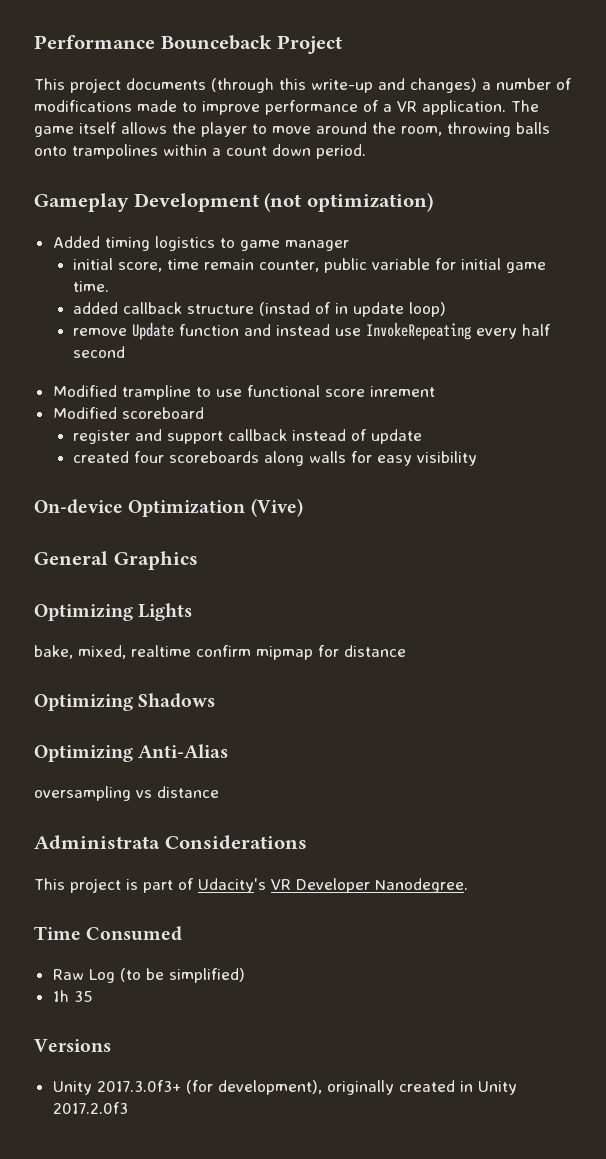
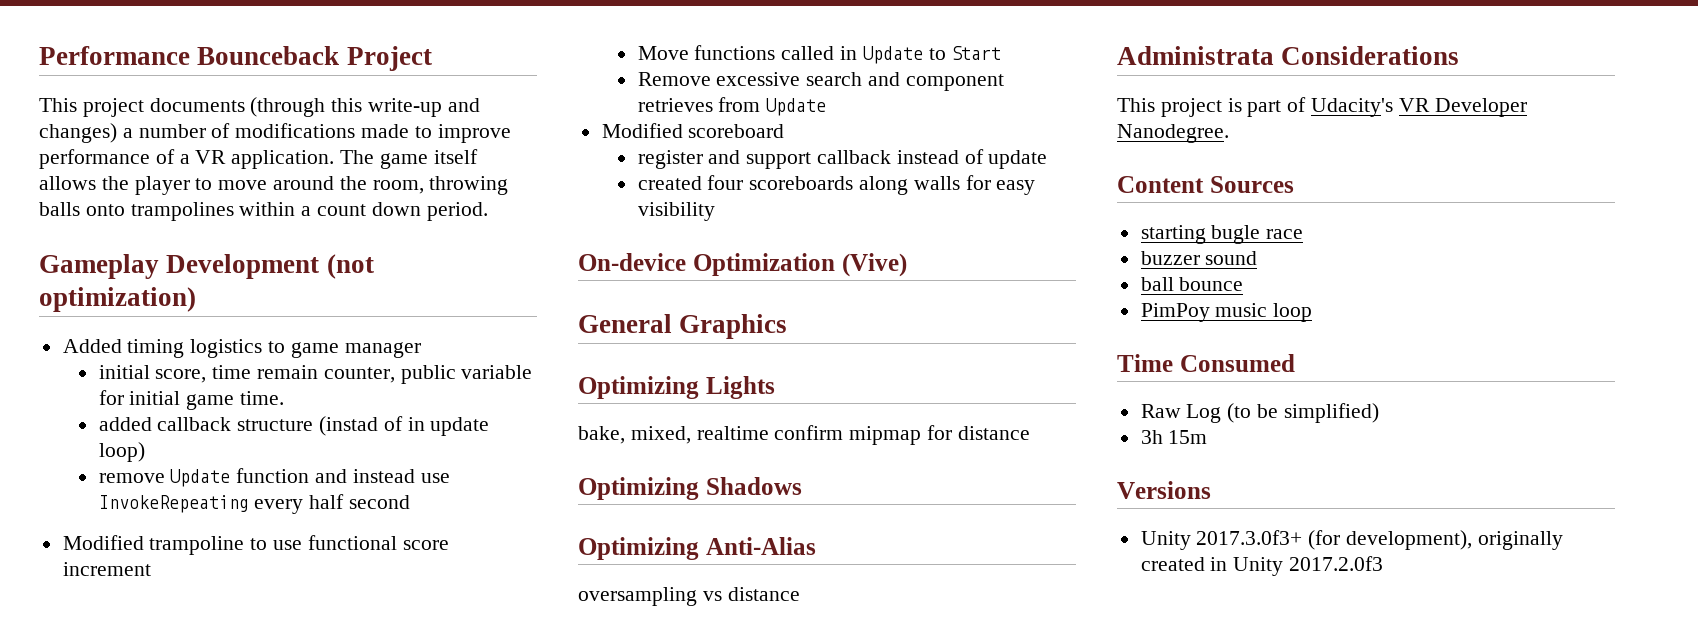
- Modified trampline to use functional score inrement
+ Modified trampoline to use functional score increment
+ Move functions called in Update to Start
+ Remove excessive search and component retrieves from Update
+ Content Sources
+ starting bugle race
+ buzzer sound
+ ball bounce
+ PimPoy music loop
- 1h 35
+ 3h 15m

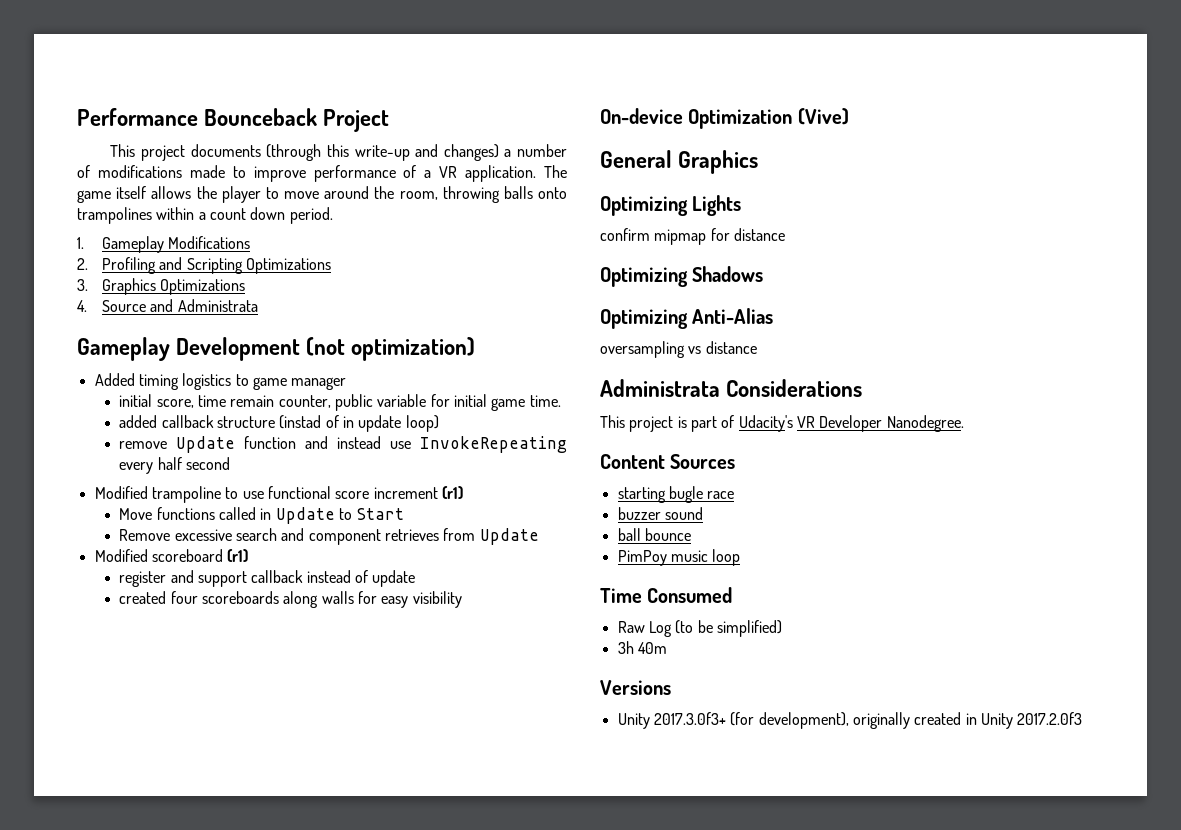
+ 1. Gameplay Modifications
+ 2. Profiling and Scripting Optimizations
+ 3. Graphics Optimizations
+ 4. Source and Administrata
- Modified trampoline to use functional score increment
+ Modified trampoline to use functional score increment (r1)
- Modified scoreboard
+ Modified scoreboard (r1)
- bake, mixed, realtime confirm mipmap for distance
+ confirm mipmap for distance
- 3h 15m
+ 3h 40m

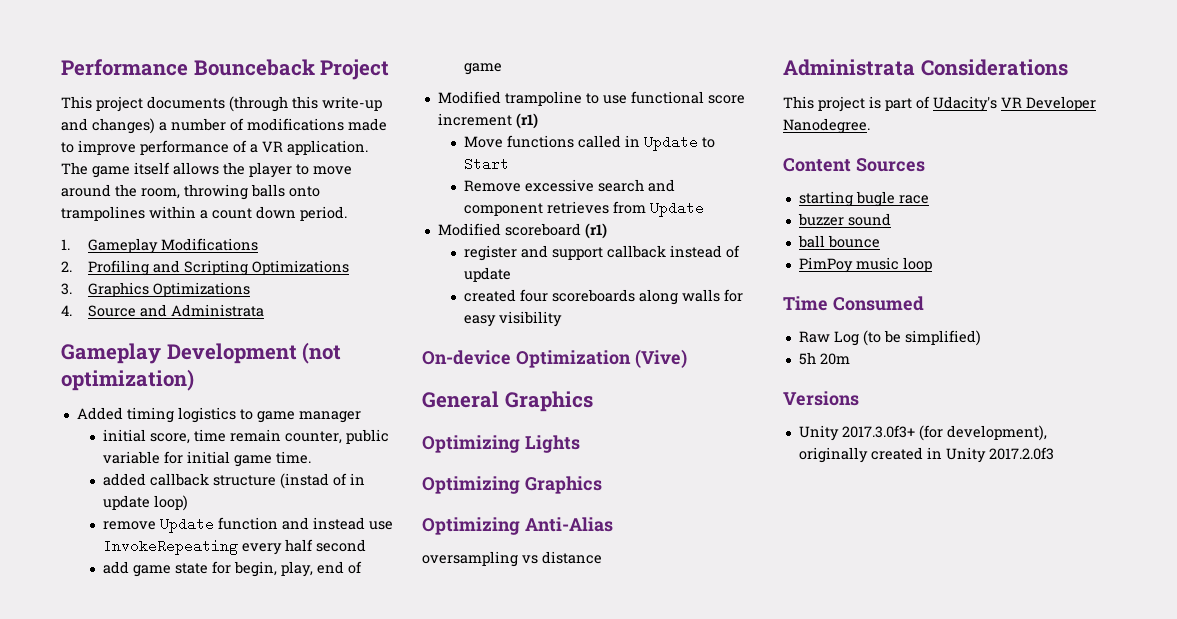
+ add game state for begin, play, end of game
- confirm mipmap for distance
- Optimizing Shadows
+ Optimizing Graphics
- 3h 40m
+ 5h 20m

